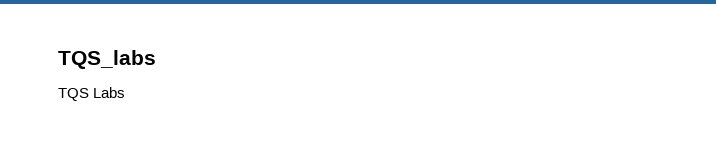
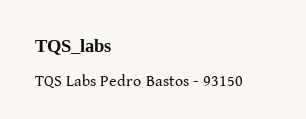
- TQS Labs
+ TQS Labs Pedro Bastos - 93150

